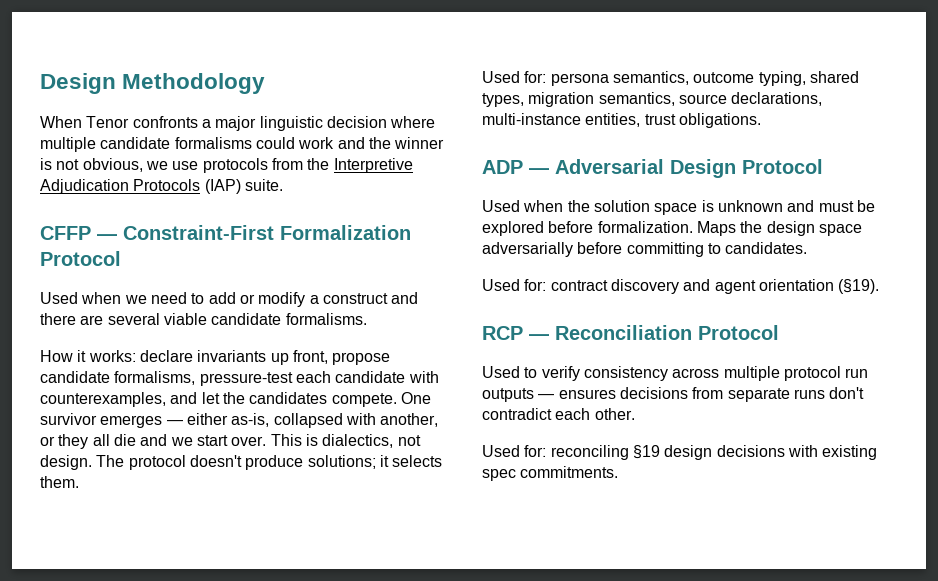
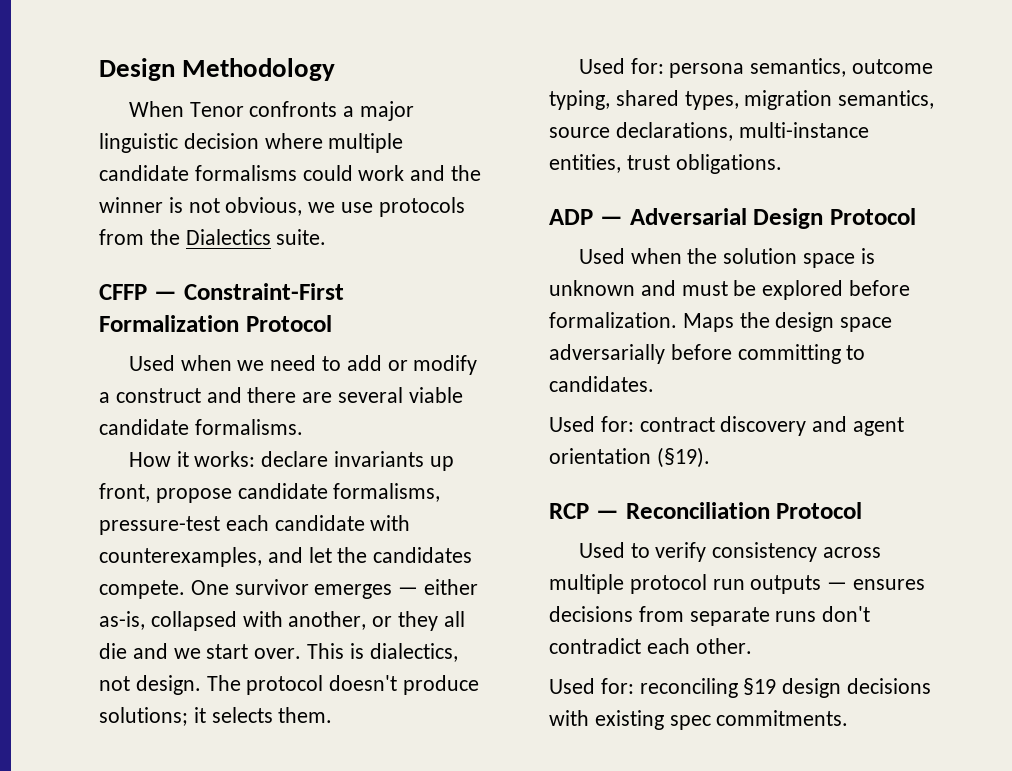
- When Tenor confronts a major linguistic decision where multiple candidate formalisms could work and the winner is not obvious, we use protocols from the Interpretive Adjudication Protocols (IAP) suite.
+ When Tenor confronts a major linguistic decision where multiple candidate formalisms could work and the winner is not obvious, we use protocols from the Dialectics suite.

